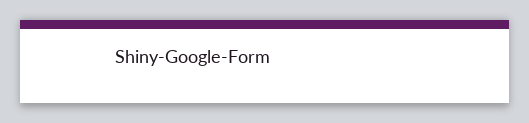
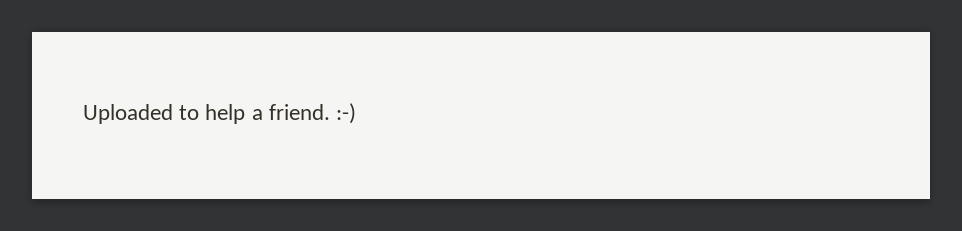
- Shiny-Google-Form
+ Uploaded to help a friend. :-)

